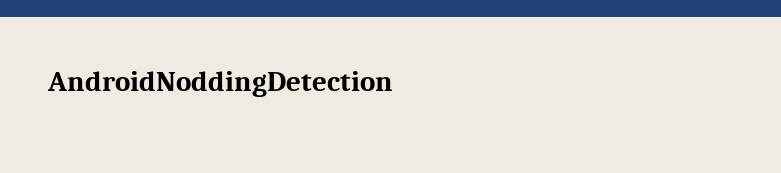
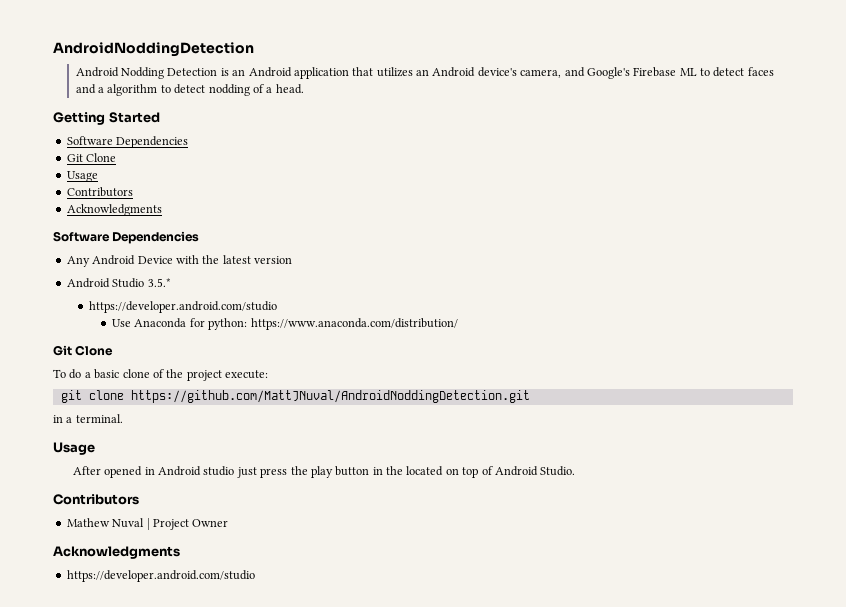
+ Android Nodding Detection is an Android application that utilizes an Android device's camera, and Google's Firebase ML to detect faces and a algorithm to detect nodding of a head.
+ Getting Started
+ Software Dependencies
+ Git Clone
+ Usage
+ Contributors
+ Acknowledgments
+ Software Dependencies
+ Any Android Device with the latest version
+ Android Studio 3.5.*
+ https://developer.android.com/studio
+ Use Anaconda for python: https://www.anaconda.com/distribution/
+ Git Clone
+ To do a basic clone of the project execute:
+ git clone https://github.com/MattJNuval/AndroidNoddingDetection.git
+ in a terminal.
+ Usage
+ After opened in Android studio just press the play button in the located on top of Android Studio.
+ Contributors
+ Mathew Nuval | Project Owner
+ Acknowledgments
+ https://developer.android.com/studio

